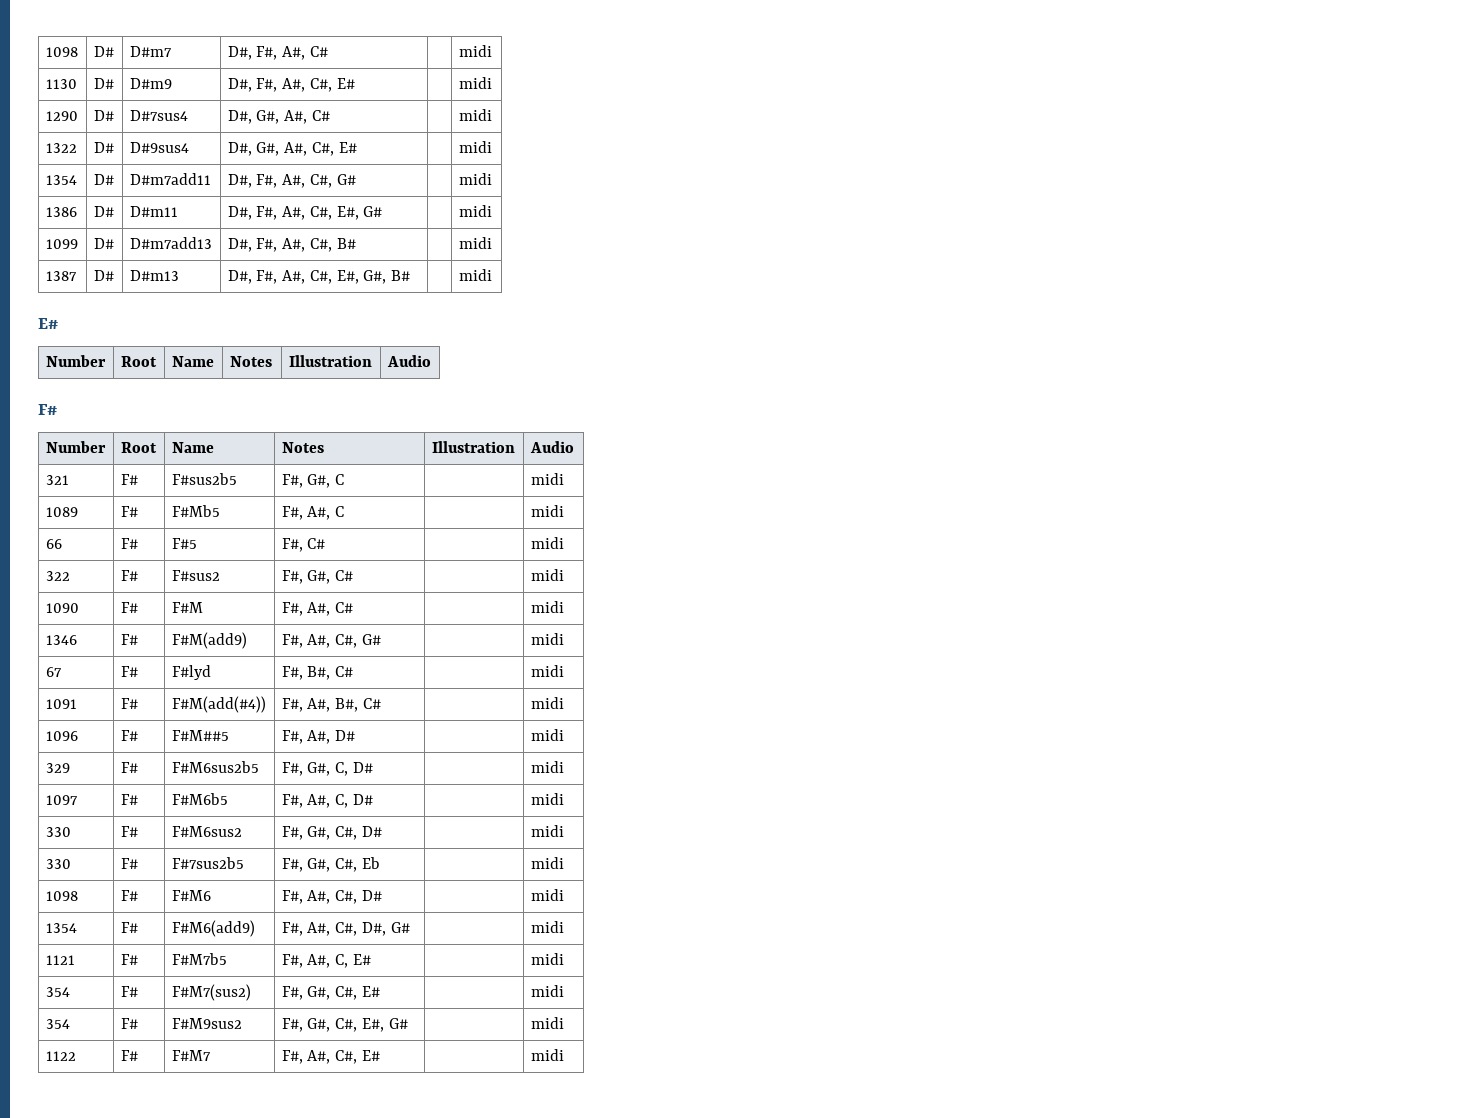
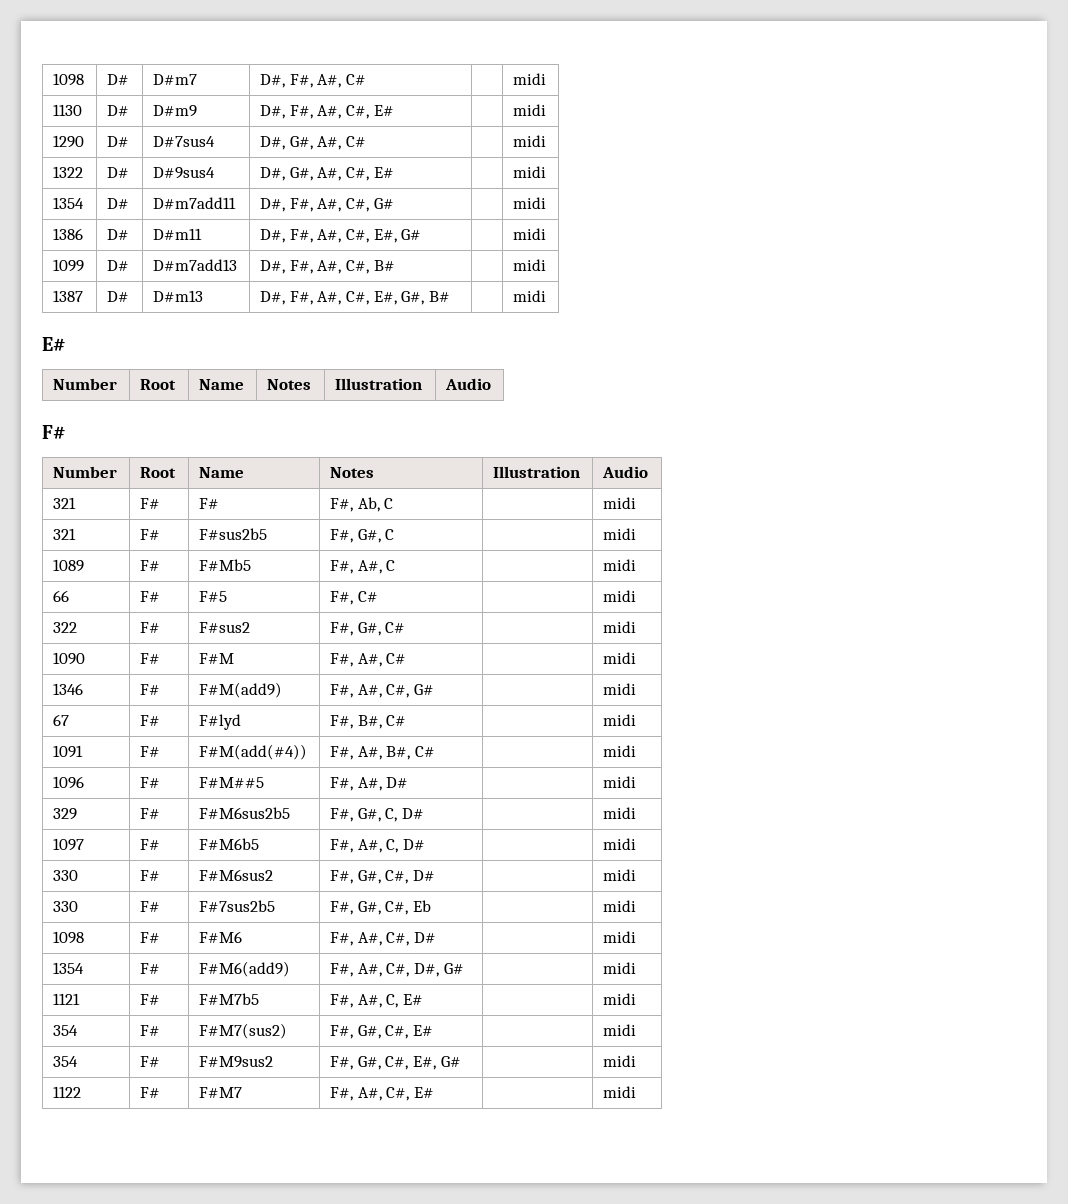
+ 321 | F# | F# | F#, Ab, C | | midi

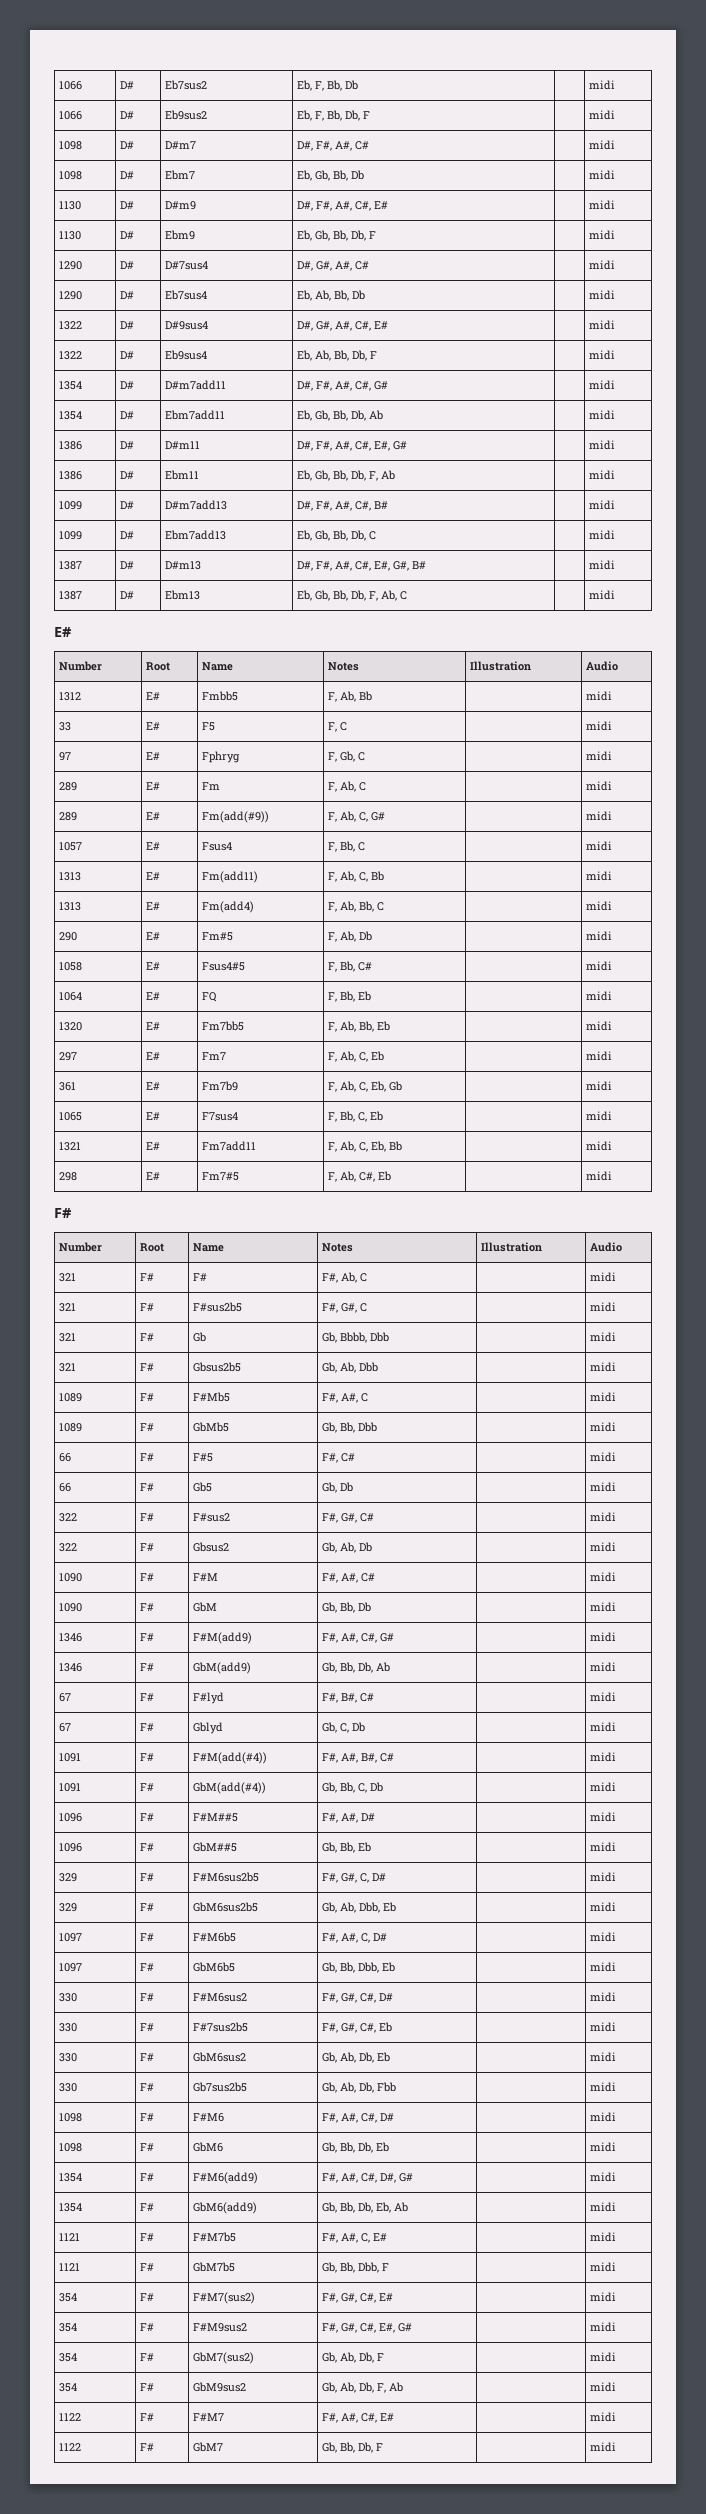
+ 1066 | D# | Eb7sus2 | Eb, F, Bb, Db | | midi
+ 1066 | D# | Eb9sus2 | Eb, F, Bb, Db, F | | midi
+ 1098 | D# | Ebm7 | Eb, Gb, Bb, Db | | midi
+ 1130 | D# | Ebm9 | Eb, Gb, Bb, Db, F | | midi
+ 1290 | D# | Eb7sus4 | Eb, Ab, Bb, Db | | midi
+ 1322 | D# | Eb9sus4 | Eb, Ab, Bb, Db, F | | midi
+ 1354 | D# | Ebm7add11 | Eb, Gb, Bb, Db, Ab | | midi
+ 1386 | D# | Ebm11 | Eb, Gb, Bb, Db, F, Ab | | midi
+ 1099 | D# | Ebm7add13 | Eb, Gb, Bb, Db, C | | midi
+ 1387 | D# | Ebm13 | Eb, Gb, Bb, Db, F, Ab, C | | midi
+ 1312 | E# | Fmbb5 | F, Ab, Bb | | midi
+ 33 | E# | F5 | F, C | | midi
+ 97 | E# | Fphryg | F, Gb, C | | midi
+ 289 | E# | Fm | F, Ab, C | | midi
+ 289 | E# | Fm(add(#9)) | F, Ab, C, G# | | midi
+ 1057 | E# | Fsus4 | F, Bb, C | | midi
+ 1313 | E# | Fm(add11) | F, Ab, C, Bb | | midi
+ 1313 | E# | Fm(add4) | F, Ab, Bb, C | | midi
+ 290 | E# | Fm#5 | F, Ab, Db | | midi
+ 1058 | E# | Fsus4#5 | F, Bb, C# | | midi
+ 1064 | E# | FQ | F, Bb, Eb | | midi
+ 1320 | E# | Fm7bb5 | F, Ab, Bb, Eb | | midi
+ 297 | E# | Fm7 | F, Ab, C, Eb | | midi
+ 361 | E# | Fm7b9 | F, Ab, C, Eb, Gb | | midi
+ 1065 | E# | F7sus4 | F, Bb, C, Eb | | midi
+ 1321 | E# | Fm7add11 | F, Ab, C, Eb, Bb | | midi
+ 298 | E# | Fm7#5 | F, Ab, C#, Eb | | midi
+ 321 | F# | Gb | Gb, Bbbb, Dbb | | midi
+ 321 | F# | Gbsus2b5 | Gb, Ab, Dbb | | midi
+ 1089 | F# | GbMb5 | Gb, Bb, Dbb | | midi
+ 66 | F# | Gb5 | Gb, Db | | midi
+ 322 | F# | Gbsus2 | Gb, Ab, Db | | midi
+ 1090 | F# | GbM | Gb, Bb, Db | | midi
+ 1346 | F# | GbM(add9) | Gb, Bb, Db, Ab | | midi
+ 67 | F# | Gblyd | Gb, C, Db | | midi
+ 1091 | F# | GbM(add(#4)) | Gb, Bb, C, Db | | midi
+ 1096 | F# | GbM##5 | Gb, Bb, Eb | | midi
+ 329 | F# | GbM6sus2b5 | Gb, Ab, Dbb, Eb | | midi
+ 1097 | F# | GbM6b5 | Gb, Bb, Dbb, Eb | | midi
+ 330 | F# | GbM6sus2 | Gb, Ab, Db, Eb | | midi
+ 330 | F# | Gb7sus2b5 | Gb, Ab, Db, Fbb | | midi
+ 1098 | F# | GbM6 | Gb, Bb, Db, Eb | | midi
+ 1354 | F# | GbM6(add9) | Gb, Bb, Db, Eb, Ab | | midi
+ 1121 | F# | GbM7b5 | Gb, Bb, Dbb, F | | midi
+ 354 | F# | GbM7(sus2) | Gb, Ab, Db, F | | midi
+ 354 | F# | GbM9sus2 | Gb, Ab, Db, F, Ab | | midi
+ 1122 | F# | GbM7 | Gb, Bb, Db, F | | midi

